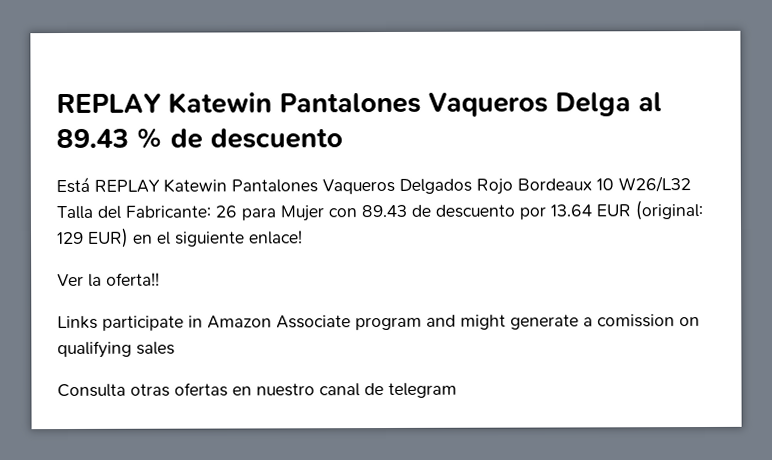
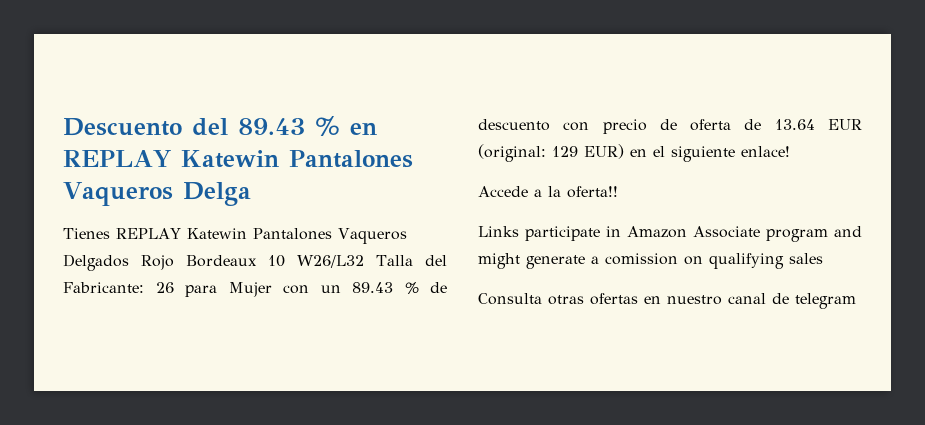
- REPLAY Katewin Pantalones Vaqueros Delga al 89.43 % de descuento
- Está REPLAY Katewin Pantalones Vaqueros Delgados Rojo Bordeaux 10 W26/L32 Talla del Fabricante: 26 para Mujer con 89.43 de descuento por 13.64 EUR (original: 129 EUR) en el siguiente enlace!
+ Descuento del 89.43 % en REPLAY Katewin Pantalones Vaqueros Delga
+ Tienes REPLAY Katewin Pantalones Vaqueros Delgados Rojo Bordeaux 10 W26/L32 Talla del Fabricante: 26 para Mujer con un 89.43 % de descuento con precio de oferta de 13.64 EUR (original: 129 EUR) en el siguiente enlace!
- Ver la oferta!!
+ Accede a la oferta!!

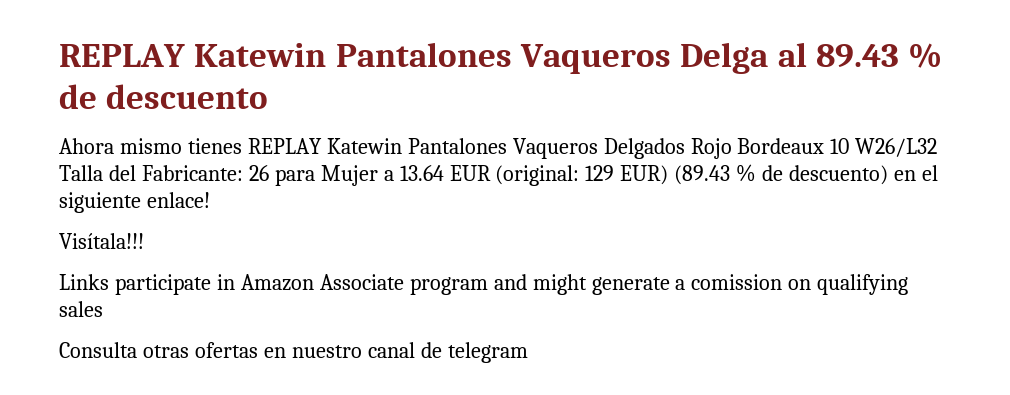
- Descuento del 89.43 % en REPLAY Katewin Pantalones Vaqueros Delga
- Tienes REPLAY Katewin Pantalones Vaqueros Delgados Rojo Bordeaux 10 W26/L32 Talla del Fabricante: 26 para Mujer con un 89.43 % de descuento con precio de oferta de 13.64 EUR (original: 129 EUR) en el siguiente enlace!
+ REPLAY Katewin Pantalones Vaqueros Delga al 89.43 % de descuento
+ Ahora mismo tienes REPLAY Katewin Pantalones Vaqueros Delgados Rojo Bordeaux 10 W26/L32 Talla del Fabricante: 26 para Mujer a 13.64 EUR (original: 129 EUR) (89.43 % de descuento) en el siguiente enlace!
- Accede a la oferta!!
+ Visítala!!!

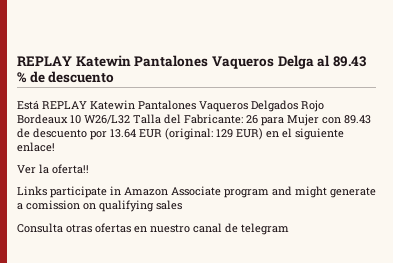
- Ahora mismo tienes REPLAY Katewin Pantalones Vaqueros Delgados Rojo Bordeaux 10 W26/L32 Talla del Fabricante: 26 para Mujer a 13.64 EUR (original: 129 EUR) (89.43 % de descuento) en el siguiente enlace!
+ Está REPLAY Katewin Pantalones Vaqueros Delgados Rojo Bordeaux 10 W26/L32 Talla del Fabricante: 26 para Mujer con 89.43 de descuento por 13.64 EUR (original: 129 EUR) en el siguiente enlace!
- Visítala!!!
+ Ver la oferta!!

